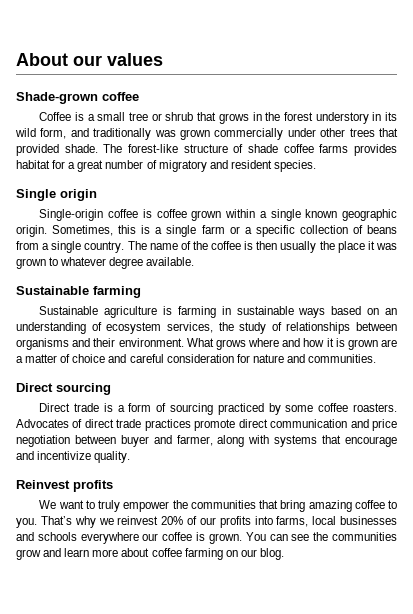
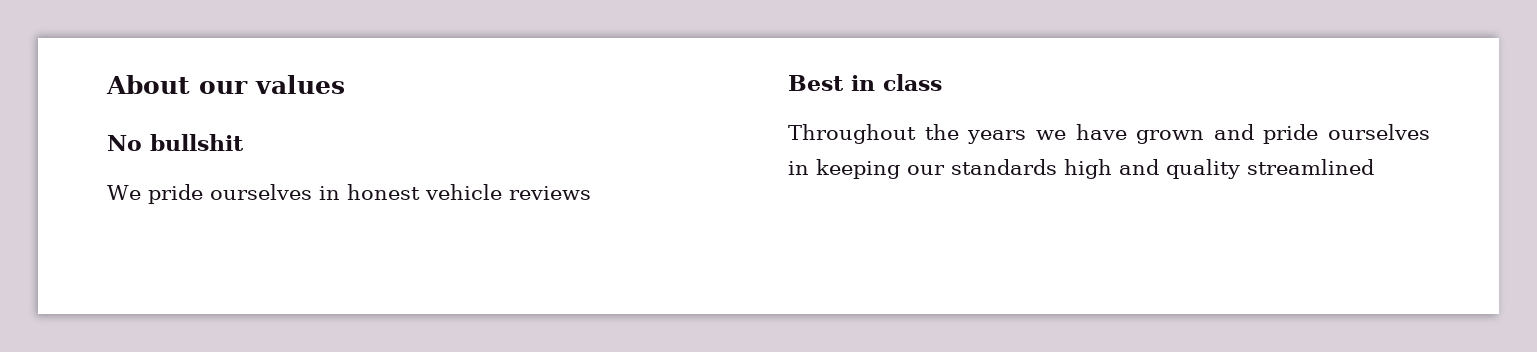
- Shade-grown coffee
- Coffee is a small tree or shrub that grows in the forest understory in its wild form, and traditionally was grown commercially under other trees that provided shade. The forest-like structure of shade coffee farms provides habitat for a great number of migratory and resident species.
- Single origin
- Single-origin coffee is coffee grown within a single known geographic origin. Sometimes, this is a single farm or a specific collection of beans from a single country. The name of the coffee is then usually the place it was grown to whatever degree available.
- Sustainable farming
- Sustainable agriculture is farming in sustainable ways based on an understanding of ecosystem services, the study of relationships between organisms and their environment. What grows where and how it is grown are a matter of choice and careful consideration for nature and communities.
- Direct sourcing
- Direct trade is a form of sourcing practiced by some coffee roasters. Advocates of direct trade practices promote direct communication and price negotiation between buyer and farmer, along with systems that encourage and incentivize quality.
- Reinvest profits
- We want to truly empower the communities that bring amazing coffee to you. That’s why we reinvest 20% of our profits into farms, local businesses and schools everywhere our coffee is grown. You can see the communities grow and learn more about coffee farming on our blog.
+ No bullshit
+ We pride ourselves in honest vehicle reviews
+ Best in class
+ Throughout the years we have grown and pride ourselves in keeping our standards high and quality streamlined

